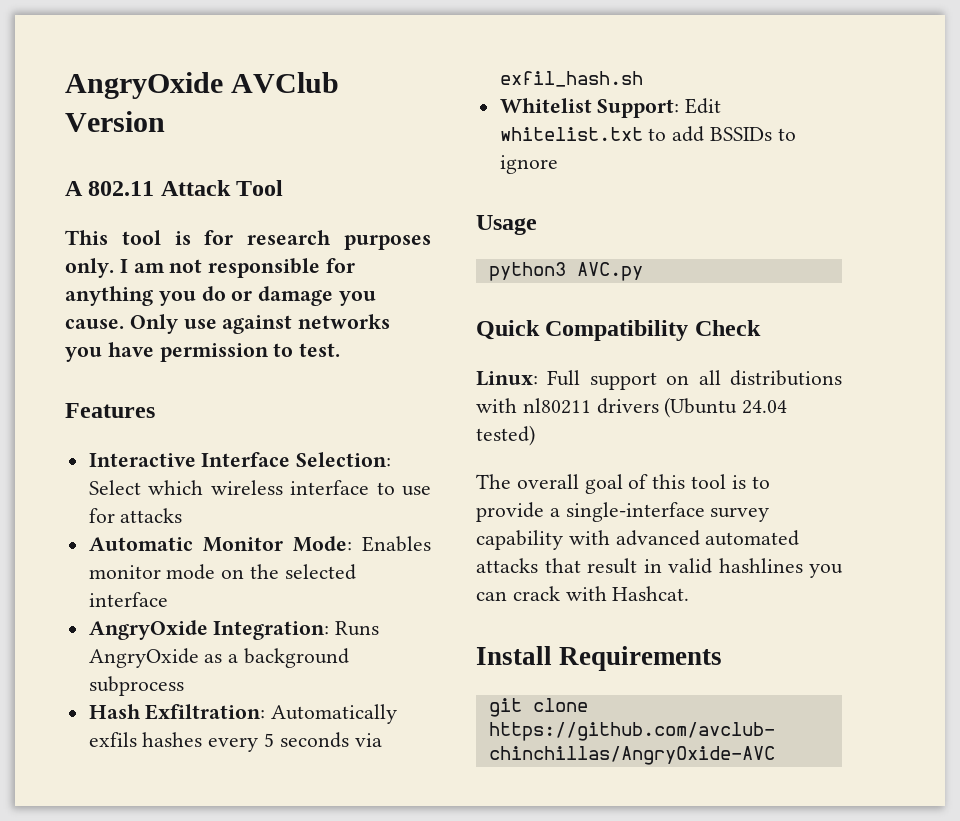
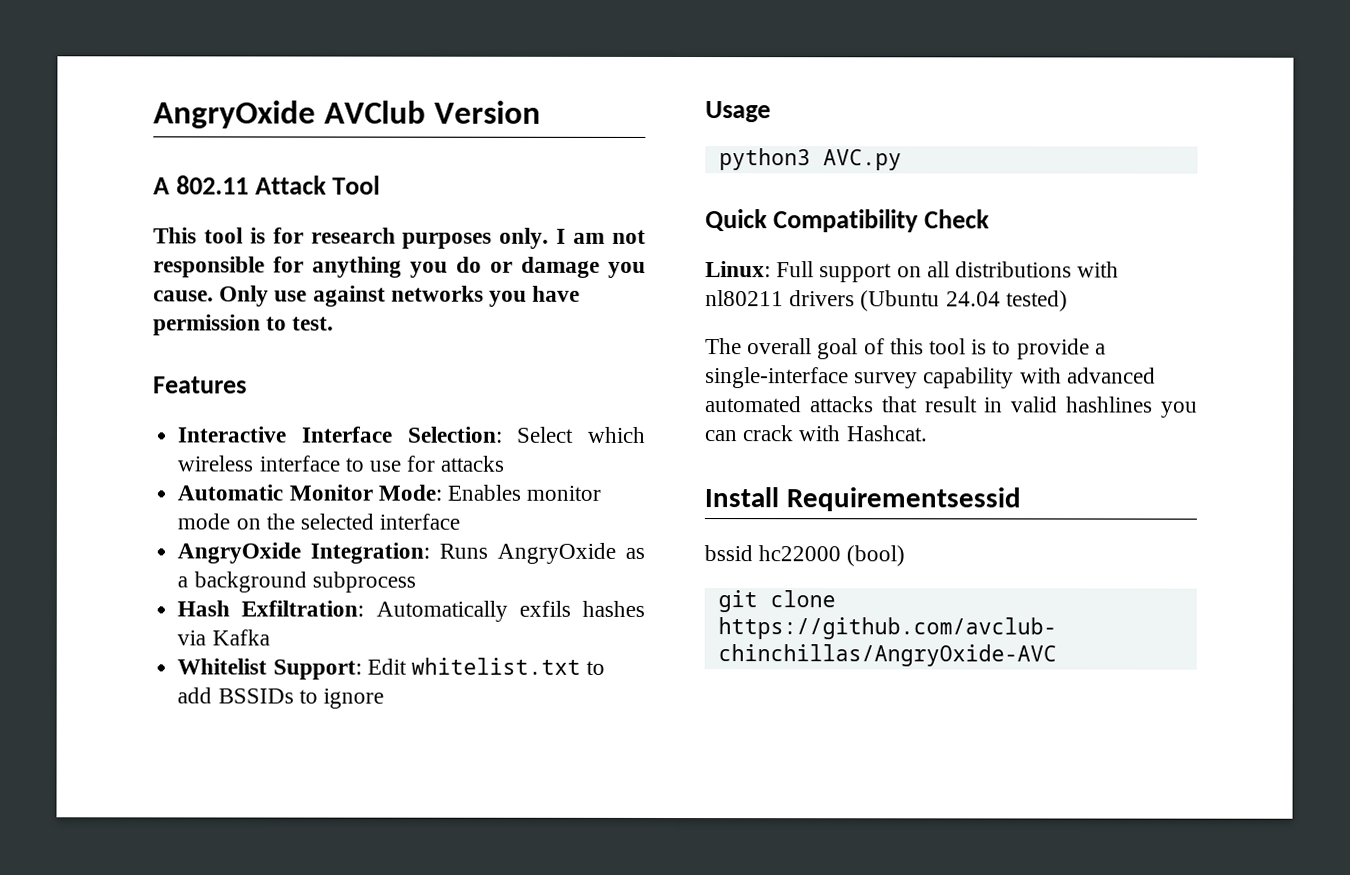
- Hash Exfiltration: Automatically exfils hashes every 5 seconds via exfil_hash.sh
+ Hash Exfiltration: Automatically exfils hashes via Kafka
- Install Requirements
+ Install Requirementsessid
+ bssid hc22000 (bool)

